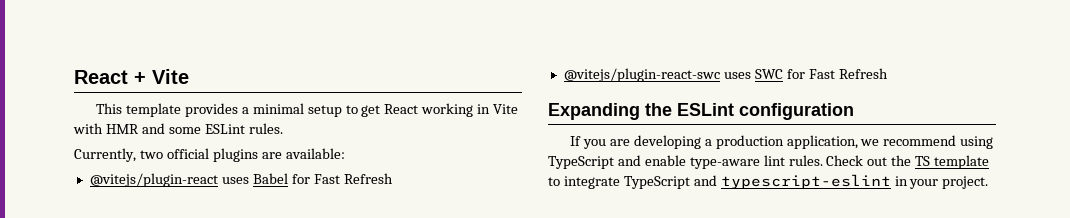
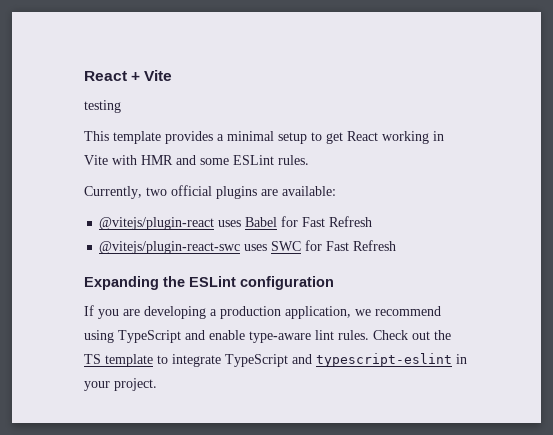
+ testing

